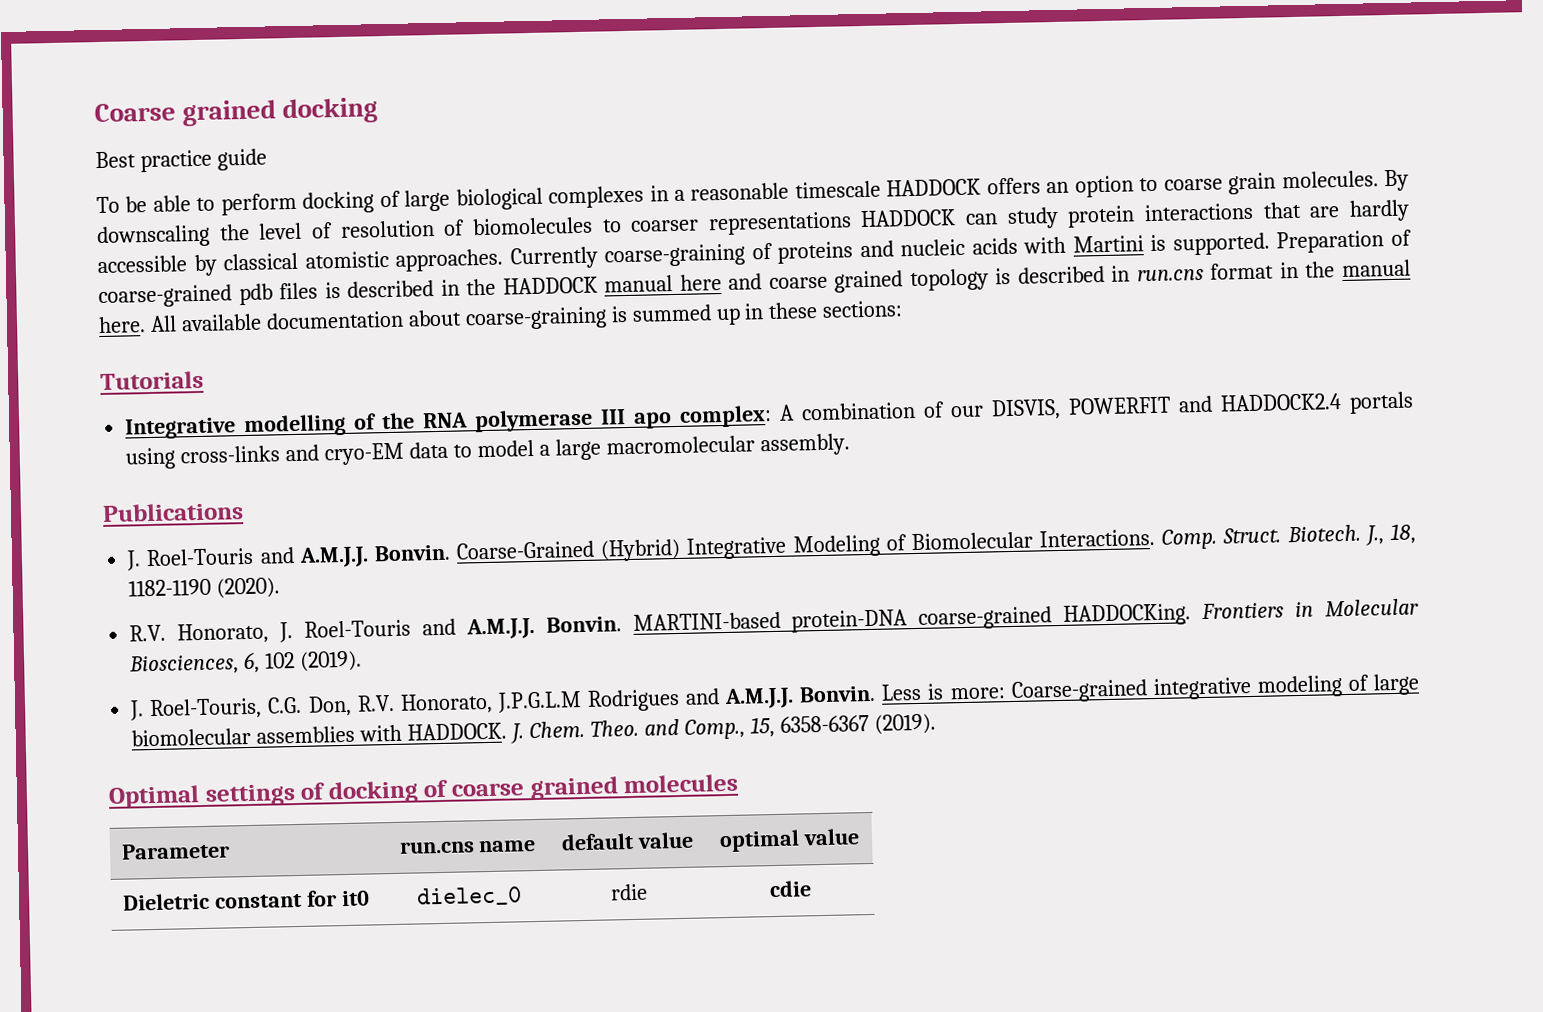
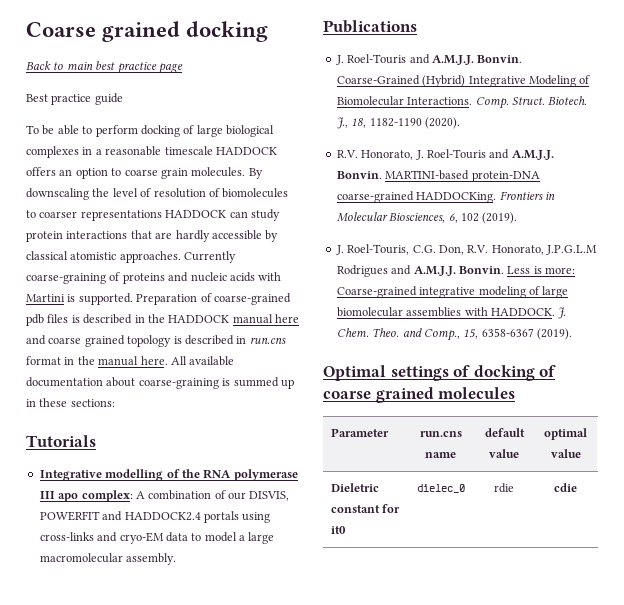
+ Back to main best practice page

